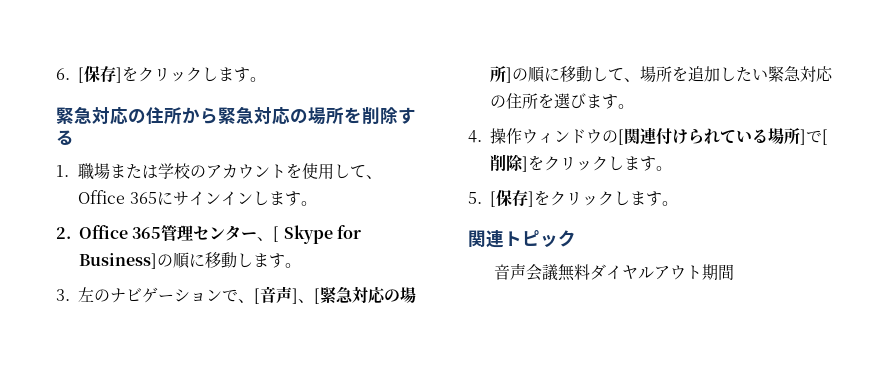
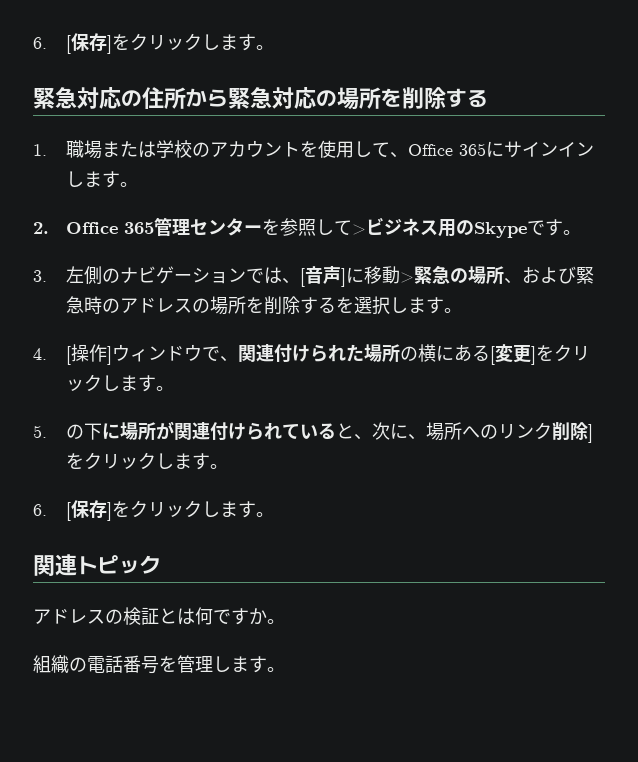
- 2. Office 365管理センター、[ Skype for Business]の順に移動します。
+ 2. Office 365管理センターを参照して>ビジネス用のSkypeです。
- 3.左のナビゲーションで、[音声]、[緊急対応の場所]の順に移動して、場所を追加したい緊急対応の住所を選びます。
- 4.操作ウィンドウの[関連付けられている場所]で[削除]をクリックします。
- 5. [保存]をクリックします。
+ 3.左側のナビゲーションでは、[音声]に移動>緊急の場所、および緊急時のアドレスの場所を削除するを選択します。
+ 4. [操作]ウィンドウで、関連付けられた場所の横にある[変更]をクリックします。
+ 5.の下に場所が関連付けられていると、次に、場所へのリンク削除]をクリックします。
+ 6. [保存]をクリックします。
- 音声会議無料ダイヤルアウト期間
+ アドレスの検証とは何ですか。
+ 組織の電話番号を管理します。

